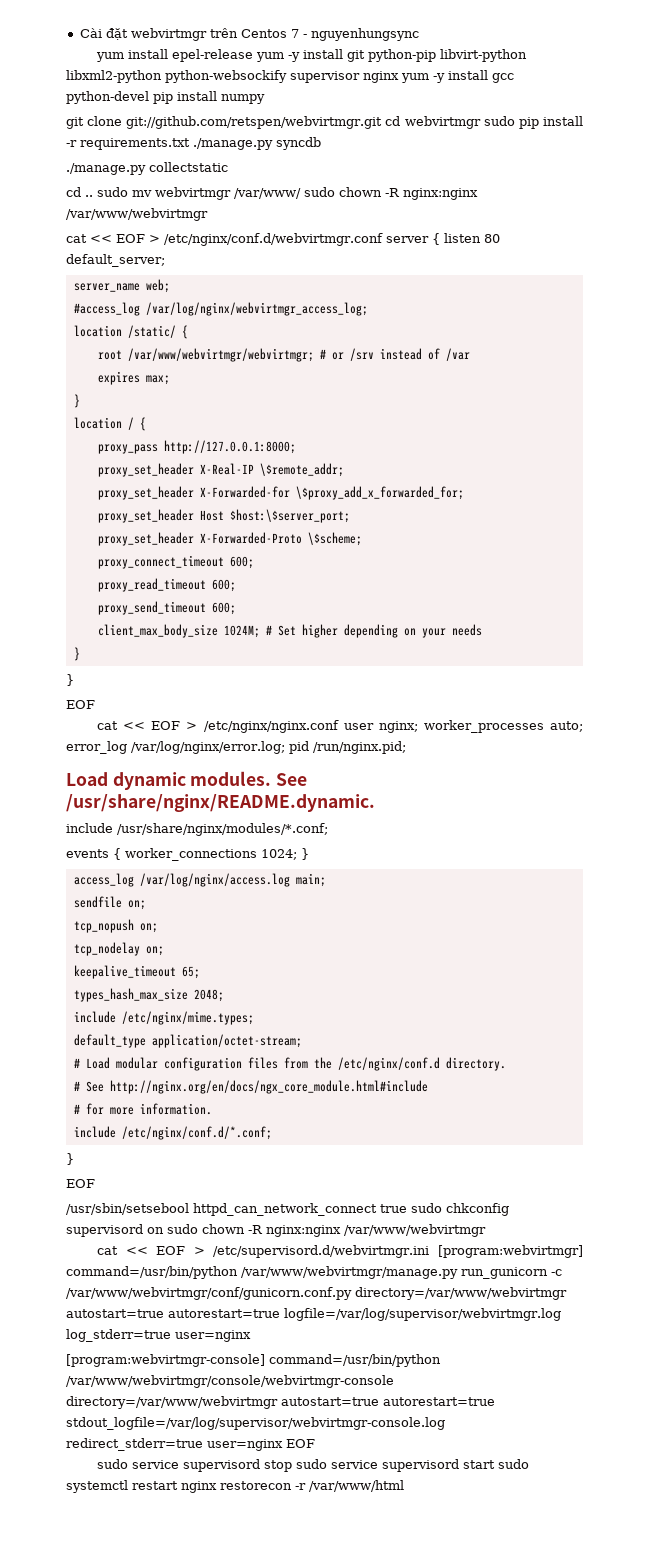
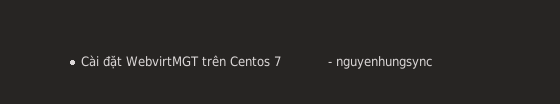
- Cài đặt webvirtmgr trên Centos 7 - nguyenhungsync
+ Cài đặt WebvirtMGT trên Centos 7 - nguyenhungsync
- yum install epel-release yum -y install git python-pip libvirt-python libxml2-python python-websockify supervisor nginx yum -y install gcc python-devel pip install numpy
- git clone git://github.com/retspen/webvirtmgr.git cd webvirtmgr sudo pip install -r requirements.txt ./manage.py syncdb
- ./manage.py collectstatic
- cd .. sudo mv webvirtmgr /var/www/ sudo chown -R nginx:nginx /var/www/webvirtmgr
- cat << EOF > /etc/nginx/conf.d/webvirtmgr.conf server { listen 80 default_server;
- server_name web;
- #access_log /var/log/nginx/webvirtmgr_access_log;
- location /static/ {
- root /var/www/webvirtmgr/webvirtmgr; # or /srv instead of /var
- expires max;
- }
- location / {
- proxy_pass http://127.0.0.1:8000;
- proxy_set_header X-Real-IP \$remote_addr;
- proxy_set_header X-Forwarded-for \$proxy_add_x_forwarded_for;
- proxy_set_header Host $host:\$server_port;
- proxy_set_header X-Forwarded-Proto \$scheme;
- proxy_connect_timeout 600;
- proxy_read_timeout 600;
- proxy_send_timeout 600;
- client_max_body_size 1024M; # Set higher depending on your needs
- }
- }
- EOF
- cat << EOF > /etc/nginx/nginx.conf user nginx; worker_processes auto; error_log /var/log/nginx/error.log; pid /run/nginx.pid;
- Load dynamic modules. See /usr/share/nginx/README.dynamic.
- include /usr/share/nginx/modules/*.conf;
- events { worker_connections 1024; }
- access_log /var/log/nginx/access.log main;
- sendfile on;
- tcp_nopush on;
- tcp_nodelay on;
- keepalive_timeout 65;
- types_hash_max_size 2048;
- include /etc/nginx/mime.types;
- default_type application/octet-stream;
- # Load modular configuration files from the /etc/nginx/conf.d directory.
- # See http://nginx.org/en/docs/ngx_core_module.html#include
- # for more information.
- include /etc/nginx/conf.d/*.conf;
- }
- EOF
- /usr/sbin/setsebool httpd_can_network_connect true sudo chkconfig supervisord on sudo chown -R nginx:nginx /var/www/webvirtmgr
- cat << EOF > /etc/supervisord.d/webvirtmgr.ini [program:webvirtmgr] command=/usr/bin/python /var/www/webvirtmgr/manage.py run_gunicorn -c /var/www/webvirtmgr/conf/gunicorn.conf.py directory=/var/www/webvirtmgr autostart=true autorestart=true logfile=/var/log/supervisor/webvirtmgr.log log_stderr=true user=nginx
- [program:webvirtmgr-console] command=/usr/bin/python /var/www/webvirtmgr/console/webvirtmgr-console directory=/var/www/webvirtmgr autostart=true autorestart=true stdout_logfile=/var/log/supervisor/webvirtmgr-console.log redirect_stderr=true user=nginx EOF
- sudo service supervisord stop sudo service supervisord start sudo systemctl restart nginx restorecon -r /var/www/html

